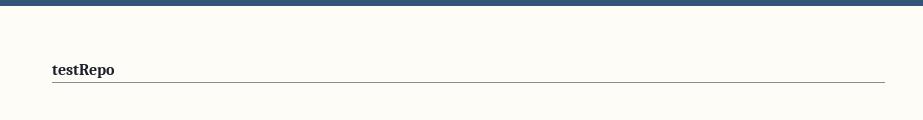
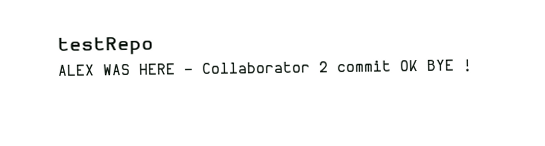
+ ALEX WAS HERE - Collaborator 2 commit OK BYE !

